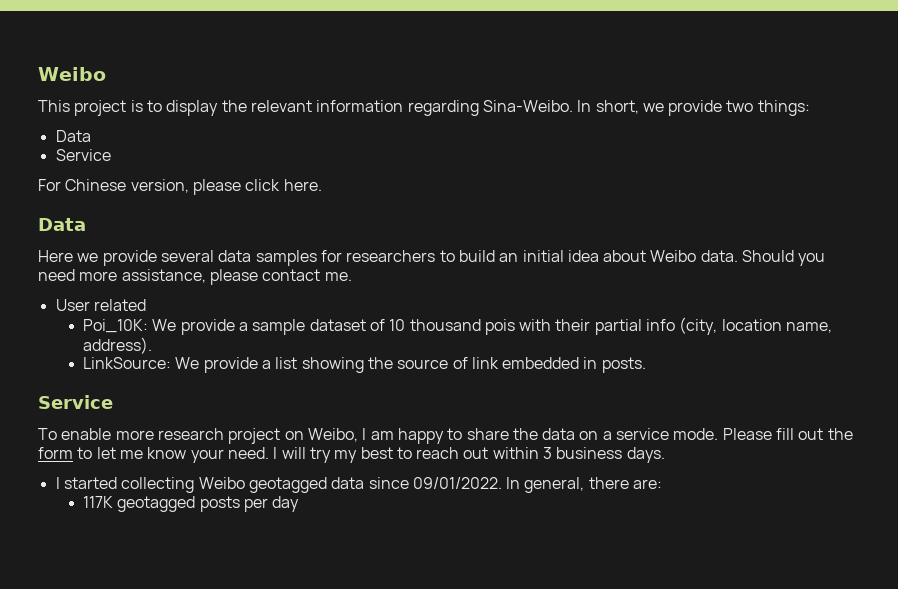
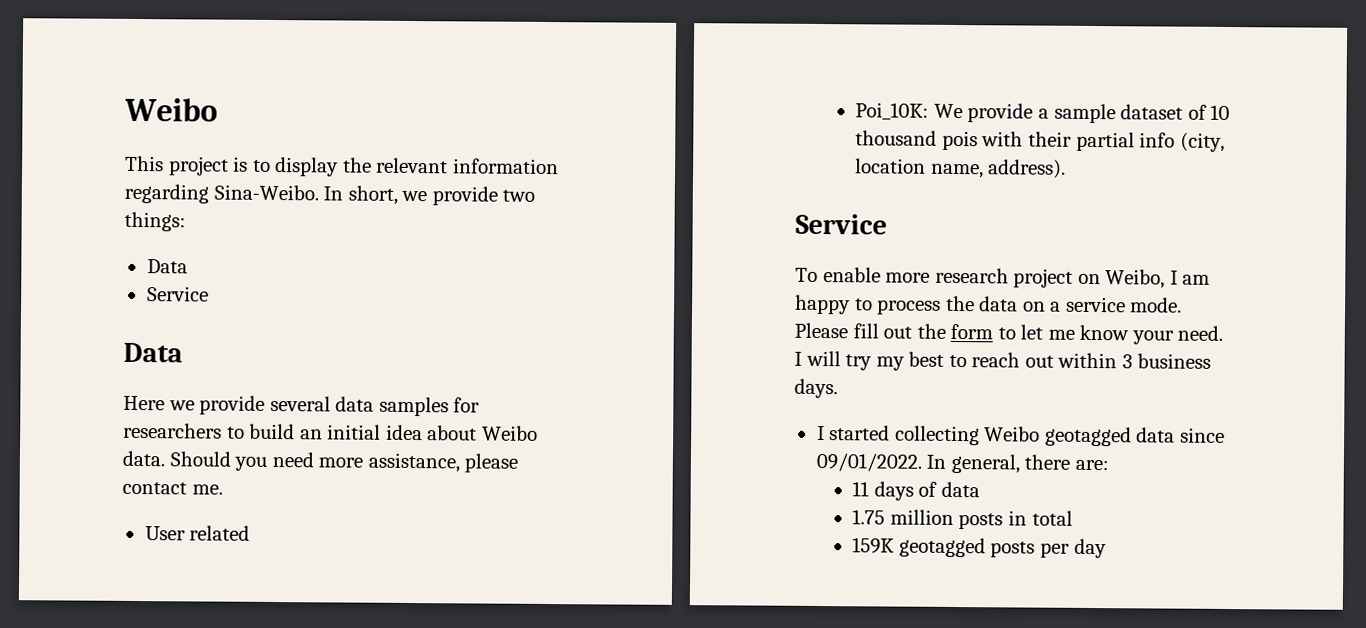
- For Chinese version, please click here.
- LinkSource: We provide a list showing the source of link embedded in posts.
- To enable more research project on Weibo, I am happy to share the data on a service mode.
+ To enable more research project on Weibo, I am happy to process the data on a service mode.
- 117K geotagged posts per day
+ 11 days of data
+ 1.75 million posts in total
+ 159K geotagged posts per day

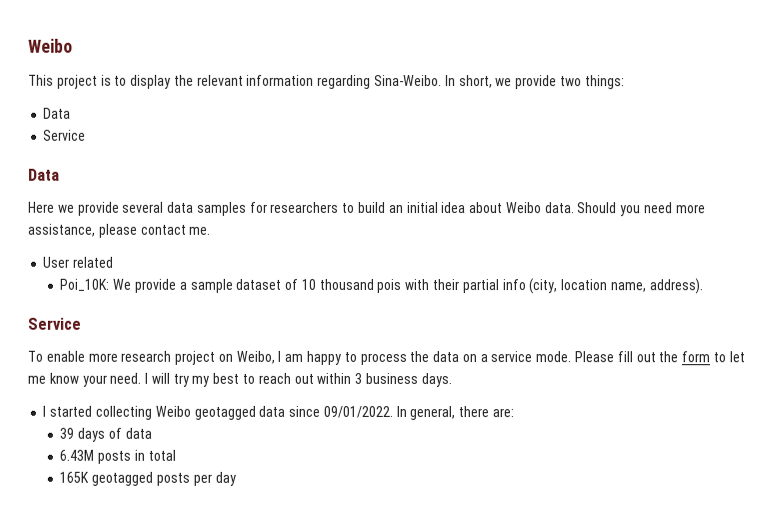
- 11 days of data
+ 39 days of data
- 1.75 million posts in total
+ 6.43M posts in total
- 159K geotagged posts per day
+ 165K geotagged posts per day

